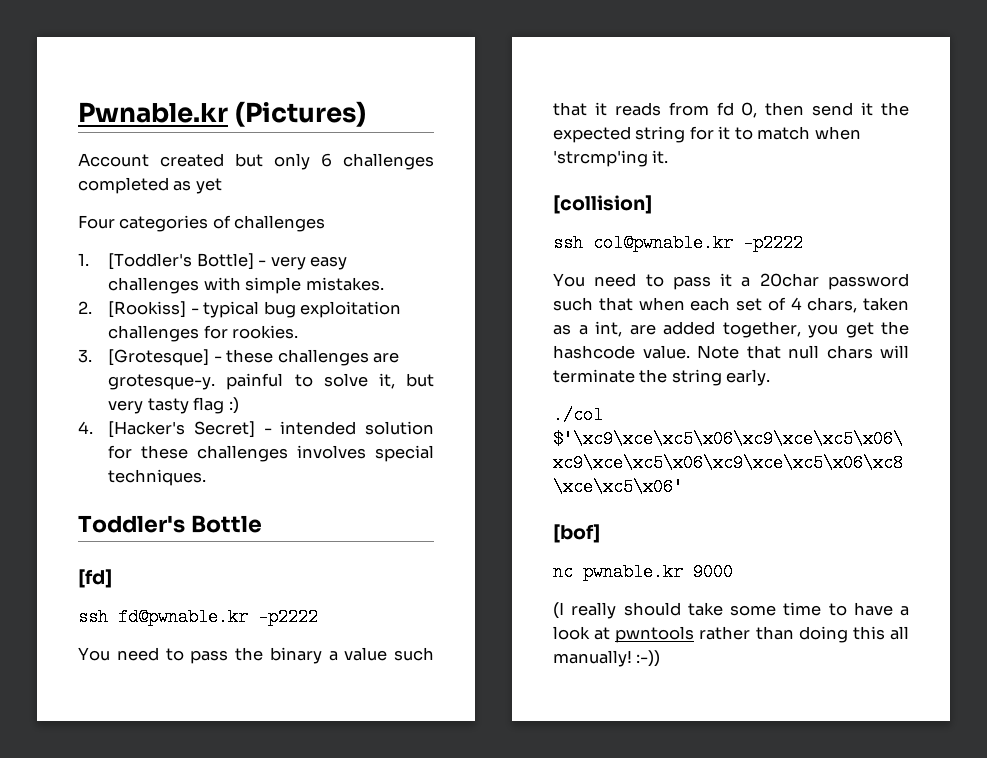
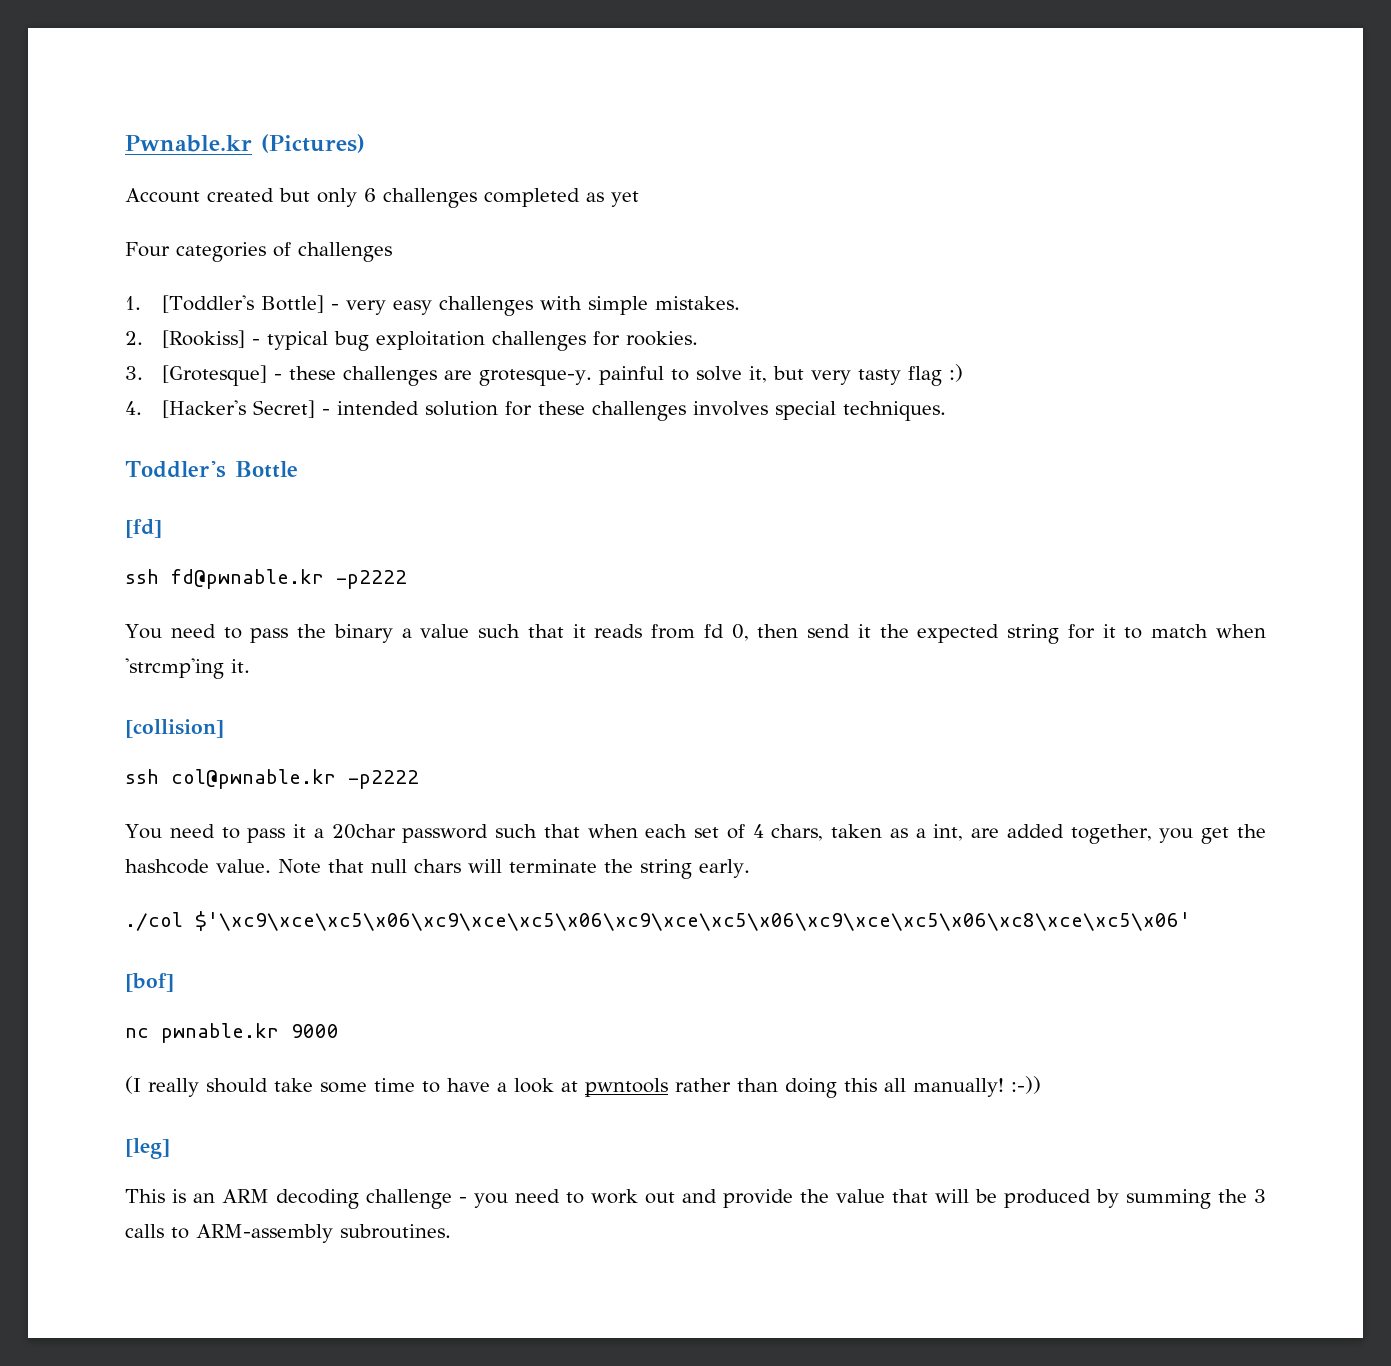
+ [leg]
+ This is an ARM decoding challenge - you need to work out and provide the value that will be produced by summing the 3 calls to ARM-assembly subroutines.

